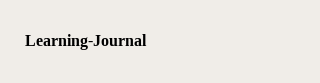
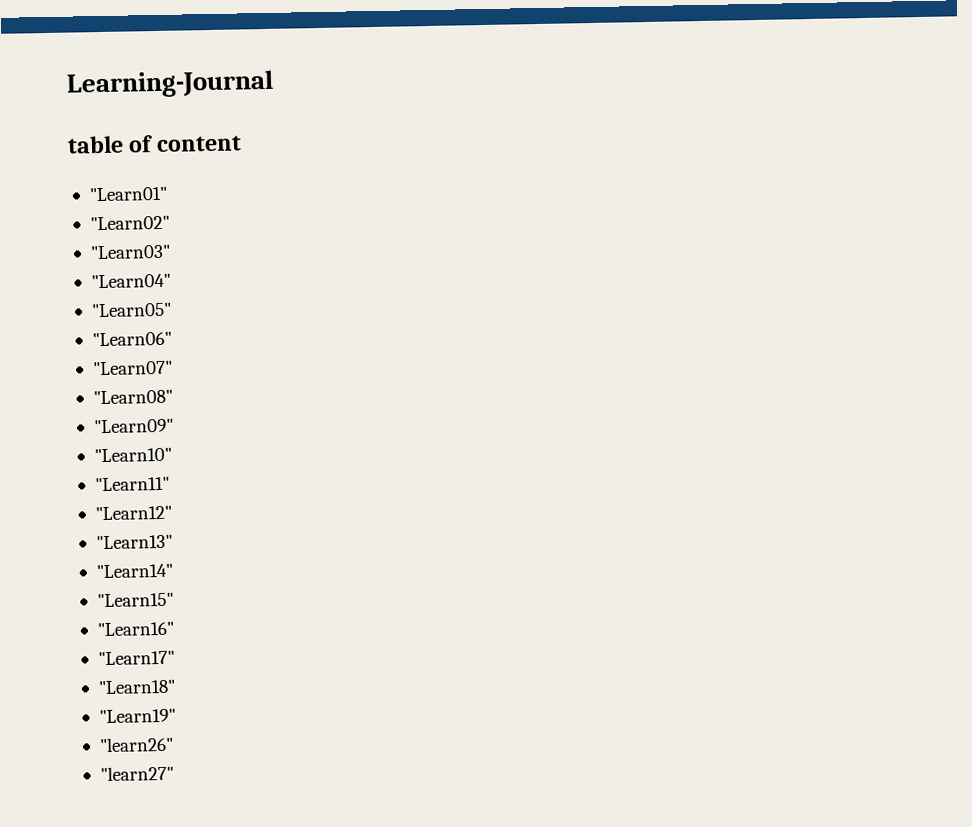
+ table of content
+ "Learn01"
+ "Learn02"
+ "Learn03"
+ "Learn04"
+ "Learn05"
+ "Learn06"
+ "Learn07"
+ "Learn08"
+ "Learn09"
+ "Learn10"
+ "Learn11"
+ "Learn12"
+ "Learn13"
+ "Learn14"
+ "Learn15"
+ "Learn16"
+ "Learn17"
+ "Learn18"
+ "Learn19"
+ "learn26"
+ "learn27"

